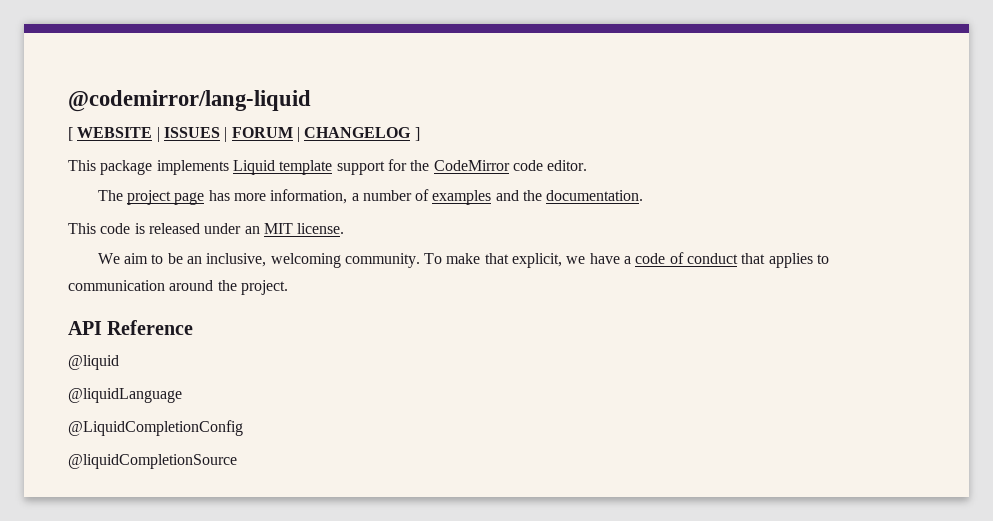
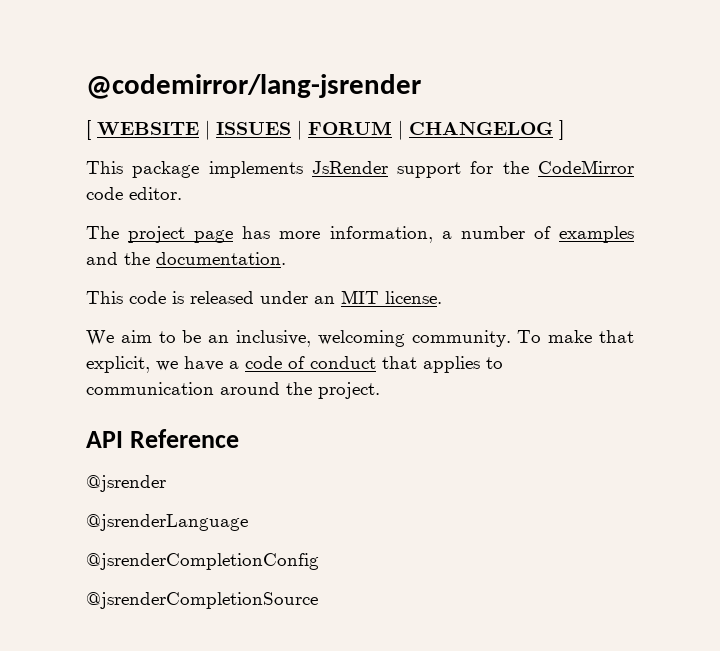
- @codemirror/lang-liquid
+ @codemirror/lang-jsrender
- This package implements Liquid template support for the CodeMirror code editor.
+ This package implements JsRender support for the CodeMirror code editor.
- @liquid
- @liquidLanguage
- @LiquidCompletionConfig
- @liquidCompletionSource
+ @jsrender
+ @jsrenderLanguage
+ @jsrenderCompletionConfig
+ @jsrenderCompletionSource

